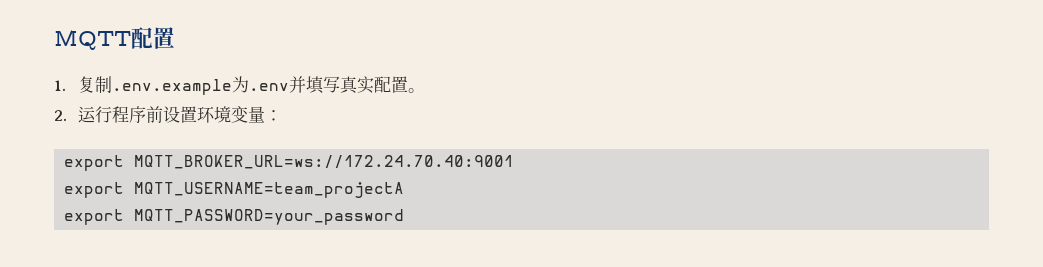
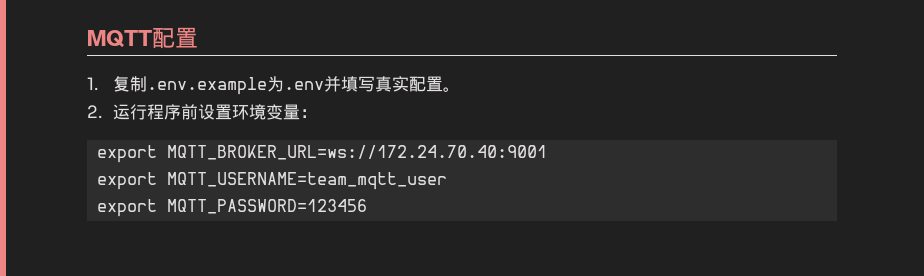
- export MQTT_USERNAME=team_projectA
- export MQTT_PASSWORD=your_password
+ export MQTT_USERNAME=team_mqtt_user
+ export MQTT_PASSWORD=123456

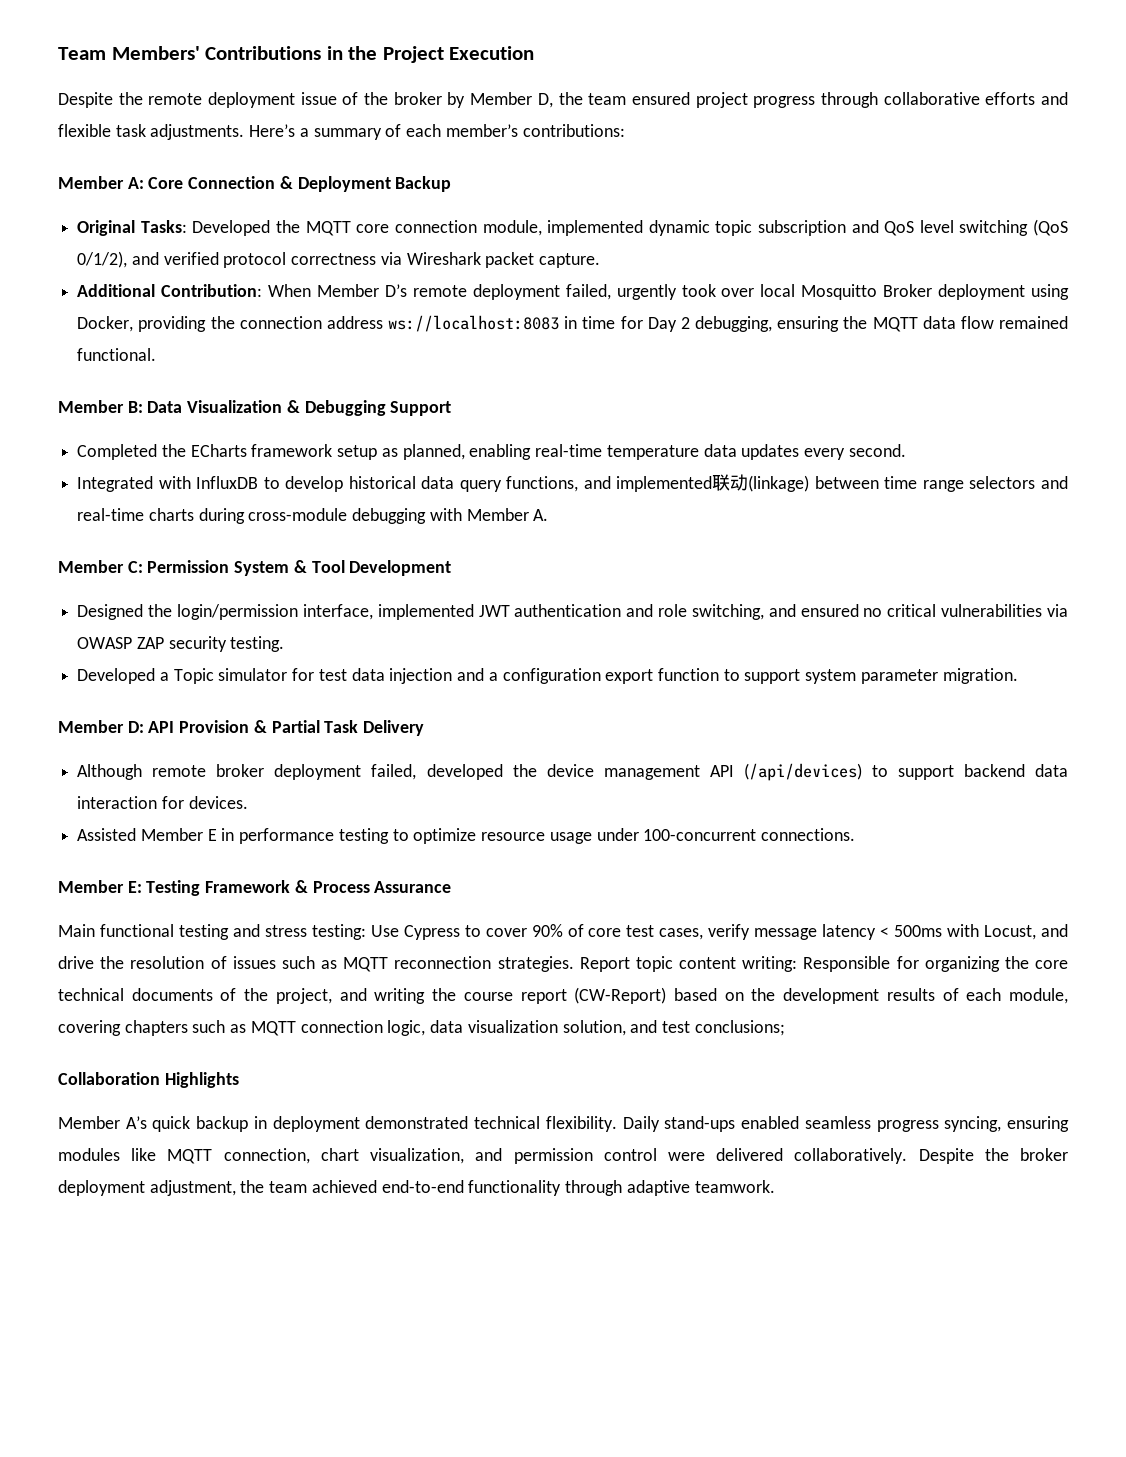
- MQTT配置
- 1.复制.env.example为.env并填写真实配置。
- 2.运行程序前设置环境变量：
- export MQTT_BROKER_URL=ws://172.24.70.40:9001
- export MQTT_USERNAME=team_mqtt_user
- export MQTT_PASSWORD=123456
+ Team Members' Contributions in the Project Execution
+ Despite the remote deployment issue of the broker by Member D, the team ensured project progress through collaborative efforts and flexible task adjustments. Here’s a summary of each member’s contributions:
+ Member A: Core Connection & Deployment Backup
+ Original Tasks: Developed the MQTT core connection module, implemented dynamic topic subscription and QoS level switching (QoS 0/1/2), and verified protocol correctness via Wireshark packet capture.
+ Additional Contribution: When Member D’s remote deployment failed, urgently took over local Mosquitto Broker deployment using Docker, providing the connection address ws://localhost:8083 in time for Day 2 debugging, ensuring the MQTT data flow remained functional.
+ Member B: Data Visualization & Debugging Support
+ Completed the ECharts framework setup as planned, enabling real-time temperature data updates every second.
+ Integrated with InfluxDB to develop historical data query functions, and implemented联动(linkage) between time range selectors and real-time charts during cross-module debugging with Member A.
+ Member C: Permission System & Tool Development
+ Designed the login/permission interface, implemented JWT authentication and role switching, and ensured no critical vulnerabilities via OWASP ZAP security testing.
+ Developed a Topic simulator for test data injection and a configuration export function to support system parameter migration.
+ Member D: API Provision & Partial Task Delivery
+ Although remote broker deployment failed, developed the device management API (/api/devices) to support backend data interaction for devices.
+ Assisted Member E in performance testing to optimize resource usage under 100-concurrent connections.
+ Member E: Testing Framework & Process Assurance
+ Main functional testing and stress testing: Use Cypress to cover 90% of core test cases, verify message latency < 500ms with Locust, and drive the resolution of issues such as MQTT reconnection strategies. Report topic content writing: Responsible for organizing the core technical documents of the project, and writing the course report (CW-Report) based on the development results of each module, covering chapters such as MQTT connection logic, data visualization solution, and test conclusions;
+ Collaboration Highlights
+ Member A’s quick backup in deployment demonstrated technical flexibility. Daily stand-ups enabled seamless progress syncing, ensuring modules like MQTT connection, chart visualization, and permission control were delivered collaboratively. Despite the broker deployment adjustment, the team achieved end-to-end functionality through adaptive teamwork.

